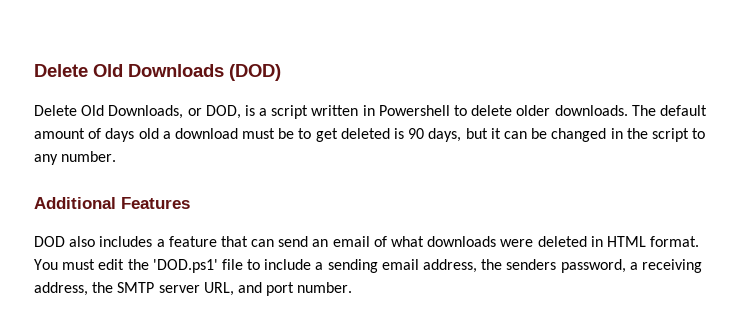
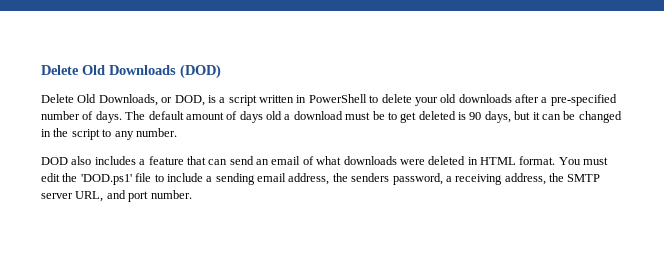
- Delete Old Downloads, or DOD, is a script written in Powershell to delete older downloads.
+ Delete Old Downloads, or DOD, is a script written in PowerShell to delete your old downloads after a pre-specified number of days.
- Additional Features

